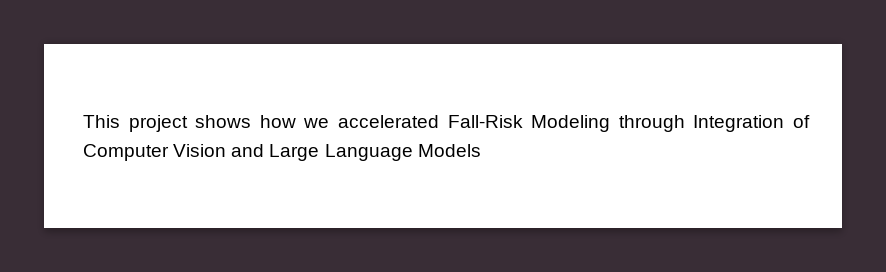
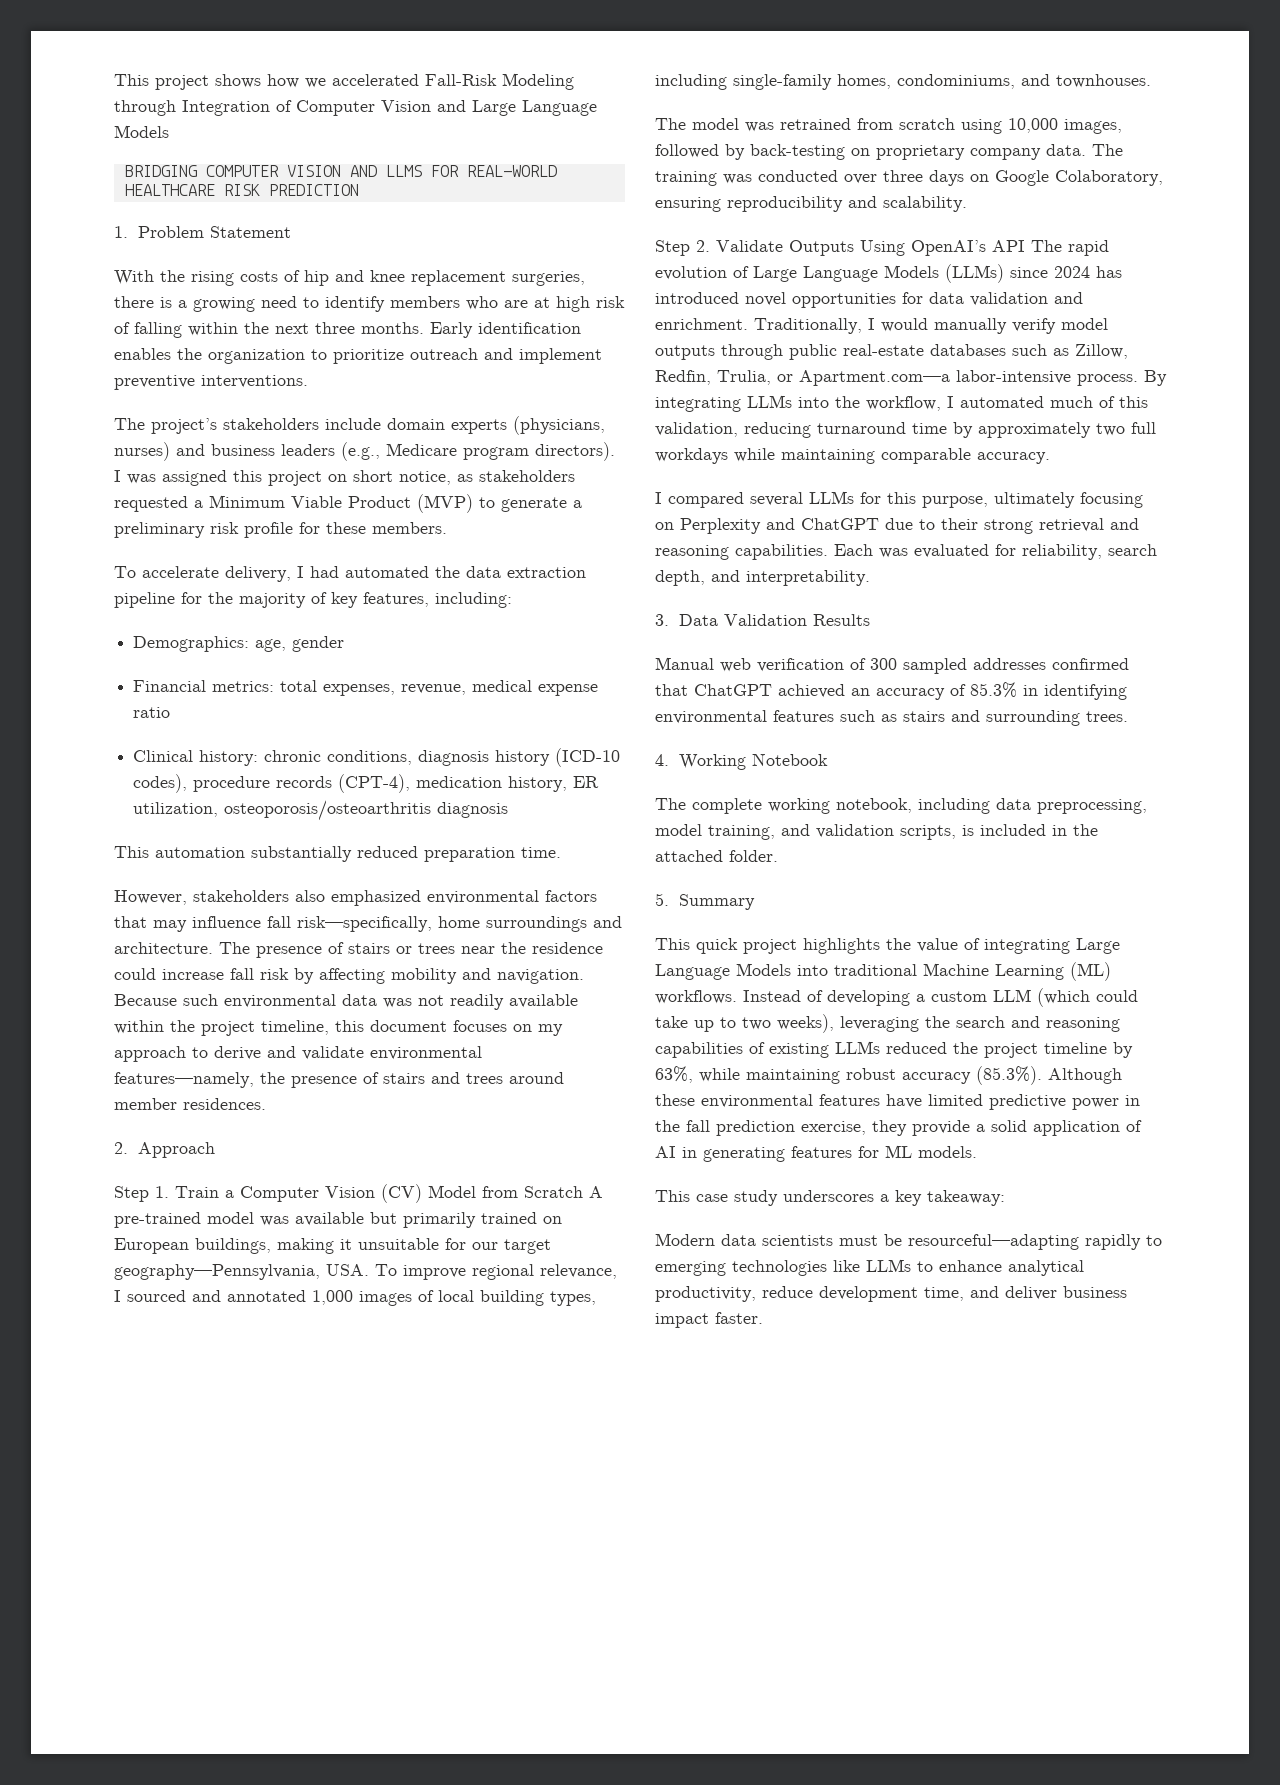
+ BRIDGING COMPUTER VISION AND LLMS FOR REAL-WORLD HEALTHCARE RISK PREDICTION
+ 1. Problem Statement
+ With the rising costs of hip and knee replacement surgeries, there is a growing need to identify members who are at high risk of falling within the next three months. Early identification enables the organization to prioritize outreach and implement preventive interventions.
+ The project’s stakeholders include domain experts (physicians, nurses) and business leaders (e.g., Medicare program directors). I was assigned this project on short notice, as stakeholders requested a Minimum Viable Product (MVP) to generate a preliminary risk profile for these members.
+ To accelerate delivery, I had automated the data extraction pipeline for the majority of key features, including:
+ Demographics: age, gender
+ Financial metrics: total expenses, revenue, medical expense ratio
+ Clinical history: chronic conditions, diagnosis history (ICD-10 codes), procedure records (CPT-4), medication history, ER utilization, osteoporosis/osteoarthritis diagnosis
+ This automation substantially reduced preparation time.
+ However, stakeholders also emphasized environmental factors that may influence fall risk—specifically, home surroundings and architecture. The presence of stairs or trees near the residence could increase fall risk by affecting mobility and navigation. Because such environmental data was not readily available within the project timeline, this document focuses on my approach to derive and validate environmental features—namely, the presence of stairs and trees around member residences.
+ 2. Approach
+ Step 1. Train a Computer Vision (CV) Model from Scratch A pre-trained model was available but primarily trained on European buildings, making it unsuitable for our target geography—Pennsylvania, USA. To improve regional relevance, I sourced and annotated 1,000 images of local building types, including single-family homes, condominiums, and townhouses.
+ The model was retrained from scratch using 10,000 images, followed by back-testing on proprietary company data. The training was conducted over three days on Google Colaboratory, ensuring reproducibility and scalability.
+ Step 2. Validate Outputs Using OpenAI’s API The rapid evolution of Large Language Models (LLMs) since 2024 has introduced novel opportunities for data validation and enrichment. Traditionally, I would manually verify model outputs through public real-estate databases such as Zillow, Redfin, Trulia, or Apartment.com—a labor-intensive process. By integrating LLMs into the workflow, I automated much of this validation, reducing turnaround time by approximately two full workdays while maintaining comparable accuracy.
+ I compared several LLMs for this purpose, ultimately focusing on Perplexity and ChatGPT due to their strong retrieval and reasoning capabilities. Each was evaluated for reliability, search depth, and interpretability.
+ 3. Data Validation Results
+ Manual web verification of 300 sampled addresses confirmed that ChatGPT achieved an accuracy of 85.3% in identifying environmental features such as stairs and surrounding trees.
+ 4. Working Notebook
+ The complete working notebook, including data preprocessing, model training, and validation scripts, is included in the attached folder.
+ 5. Summary
+ This quick project highlights the value of integrating Large Language Models into traditional Machine Learning (ML) workflows. Instead of developing a custom LLM (which could take up to two weeks), leveraging the search and reasoning capabilities of existing LLMs reduced the project timeline by 63%, while maintaining robust accuracy (85.3%). Although these environmental features have limited predictive power in the fall prediction exercise, they provide a solid application of AI in generating features for ML models.
+ This case study underscores a key takeaway:
+ Modern data scientists must be resourceful—adapting rapidly to emerging technologies like LLMs to enhance analytical productivity, reduce development time, and deliver business impact faster.

